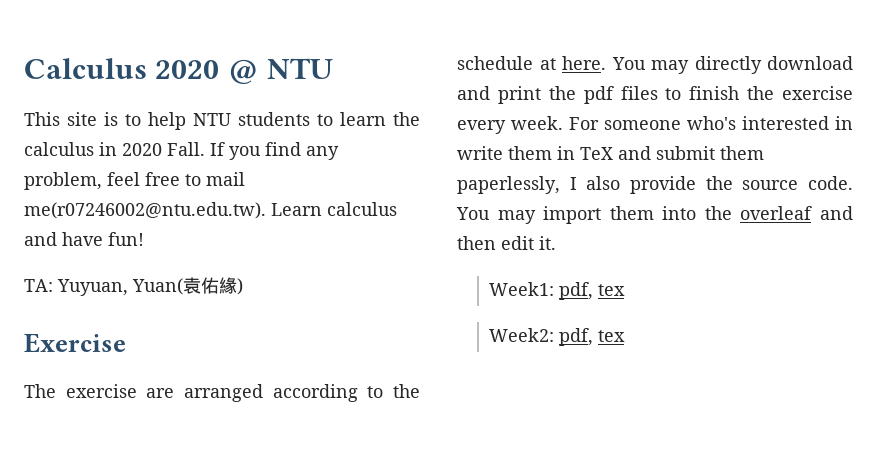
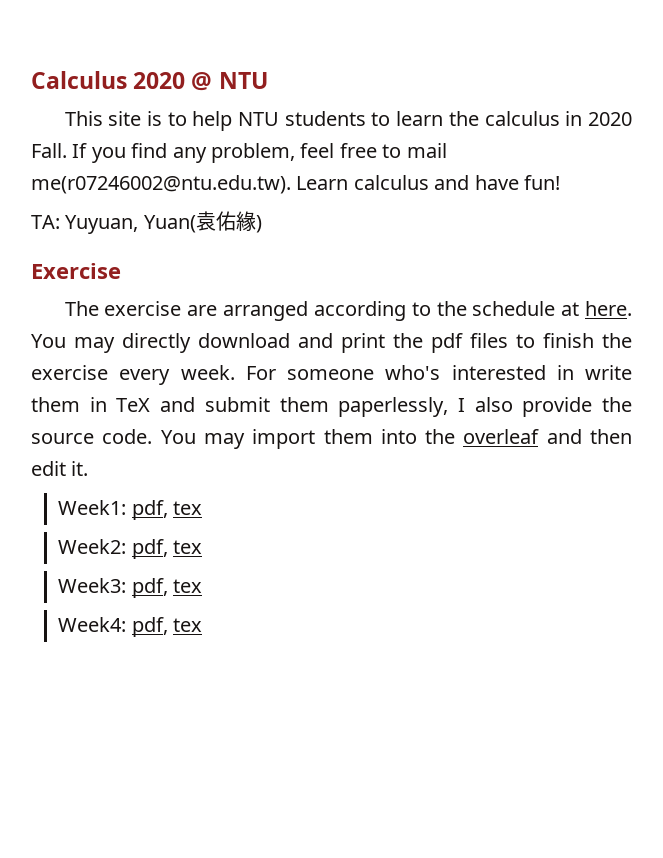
+ Week3: pdf, tex
+ Week4: pdf, tex

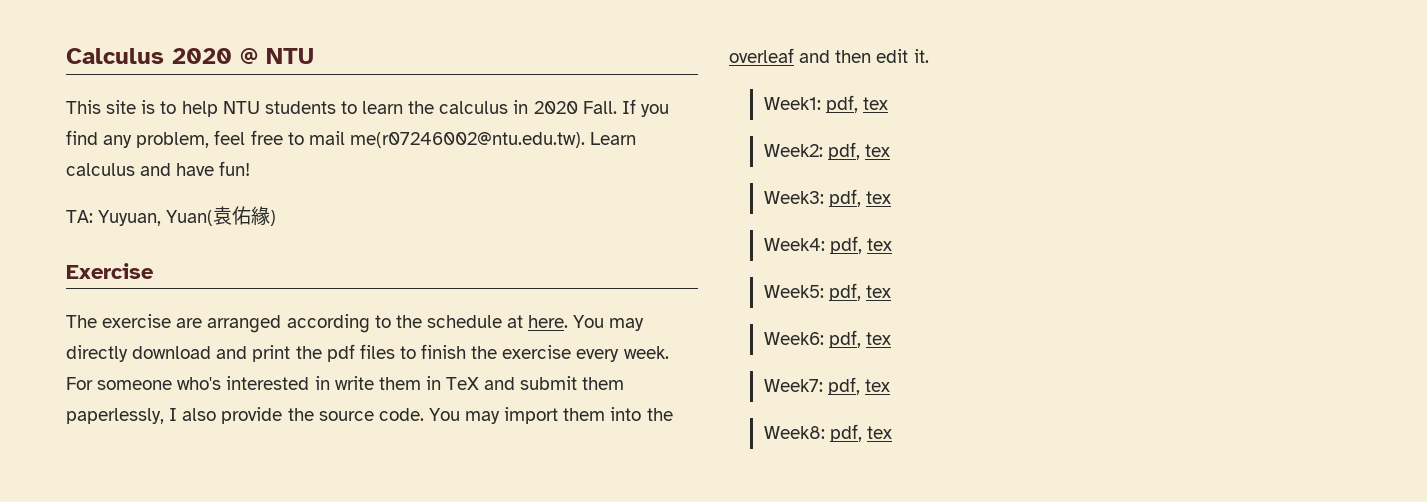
+ Week5: pdf, tex
+ Week6: pdf, tex
+ Week7: pdf, tex
+ Week8: pdf, tex

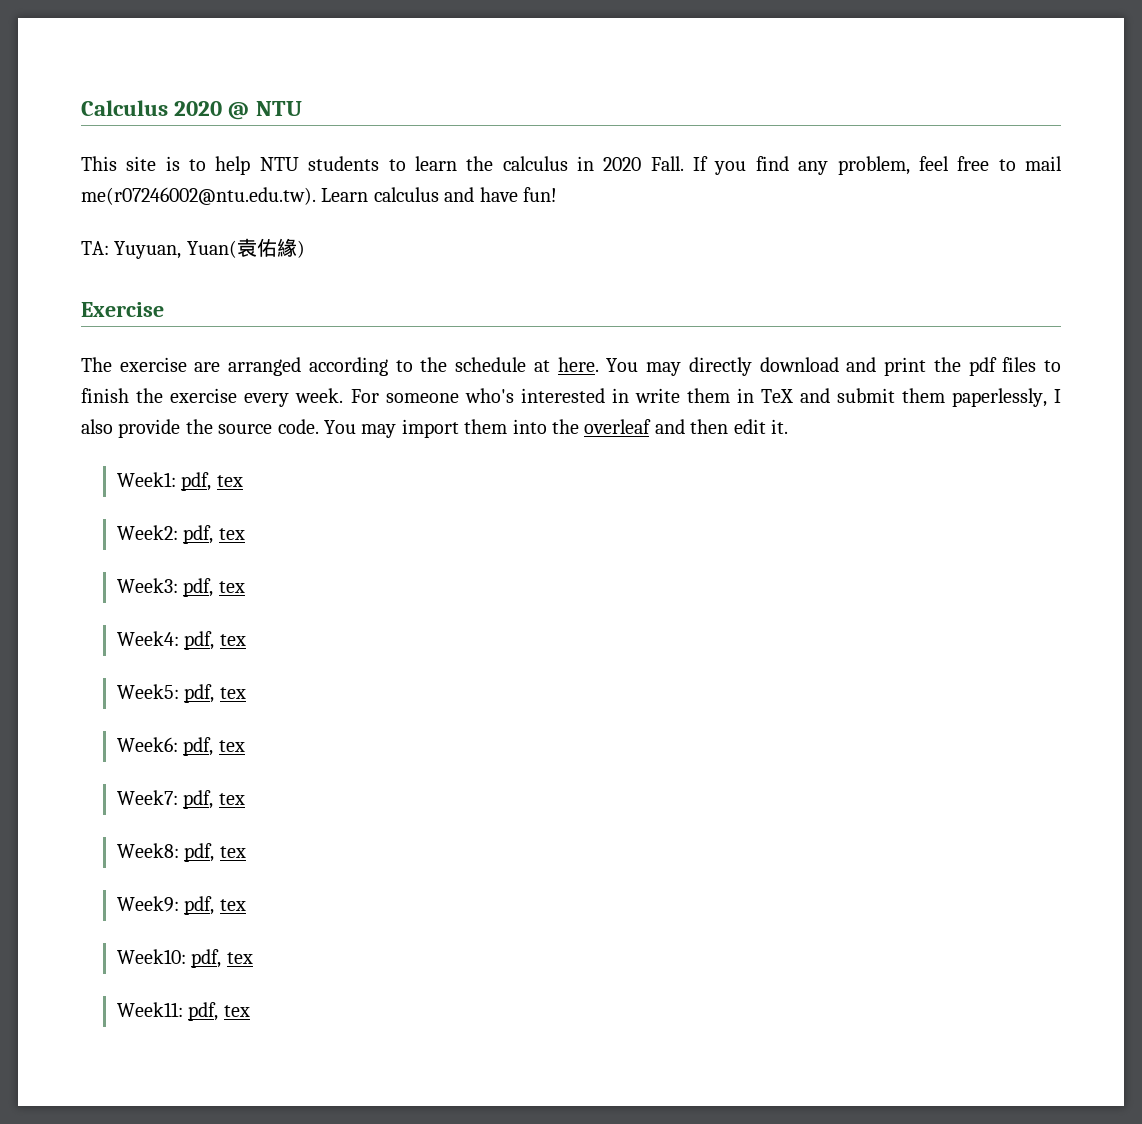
+ Week9: pdf, tex
+ Week10: pdf, tex
+ Week11: pdf, tex

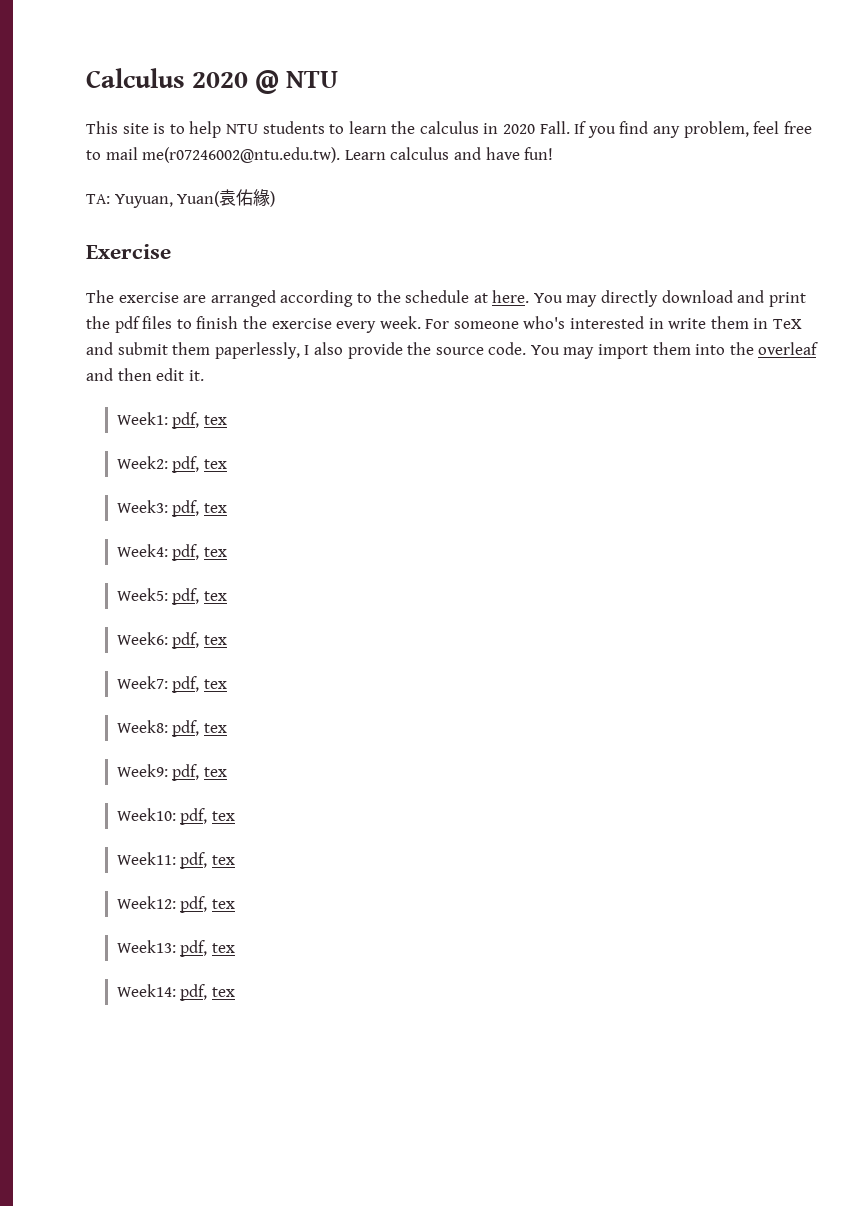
+ Week12: pdf, tex
+ Week13: pdf, tex
+ Week14: pdf, tex

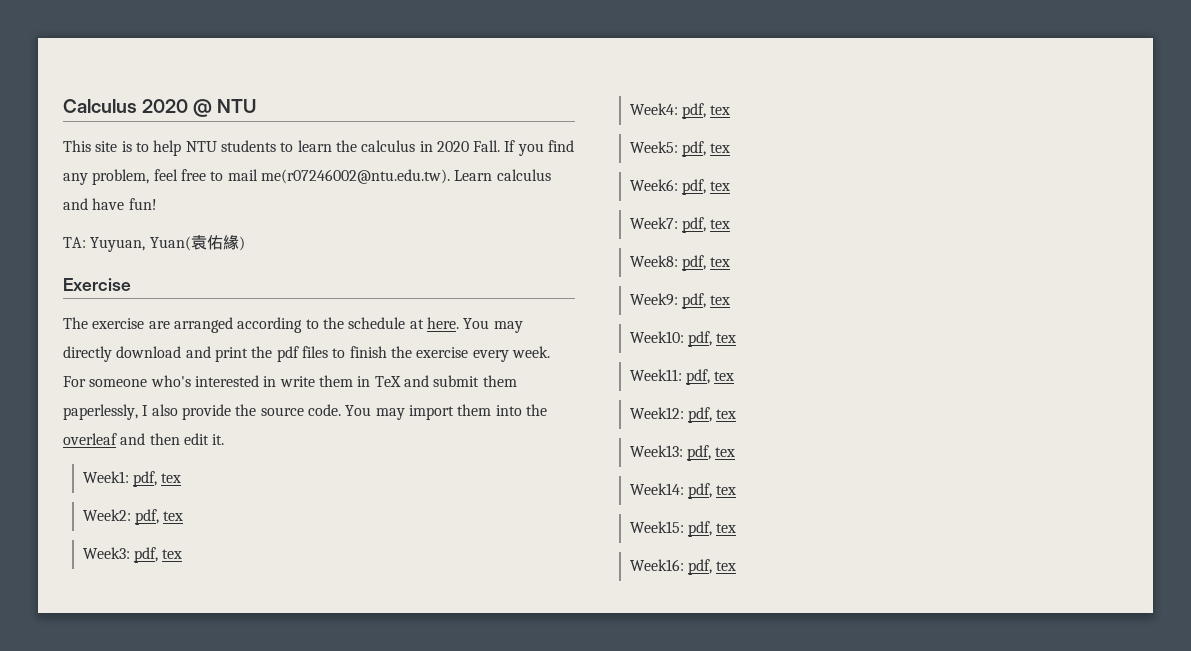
+ Week15: pdf, tex
+ Week16: pdf, tex

